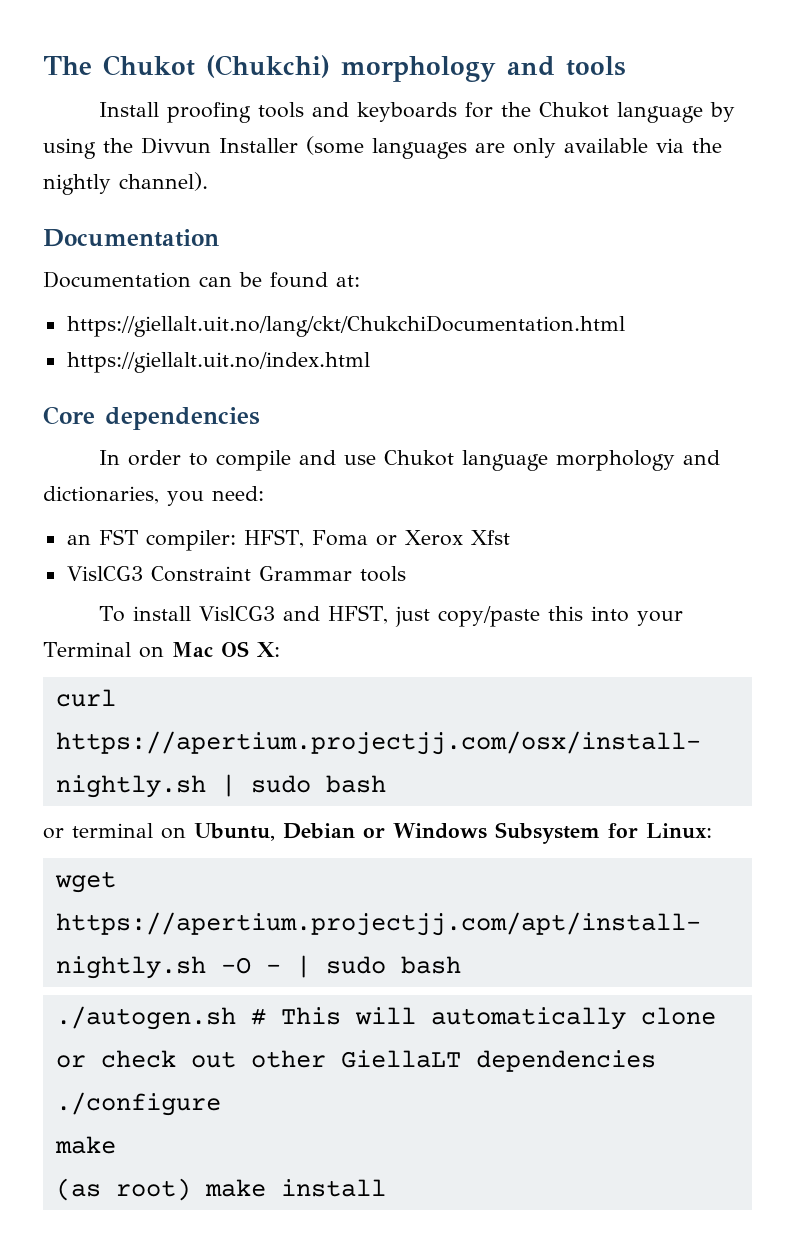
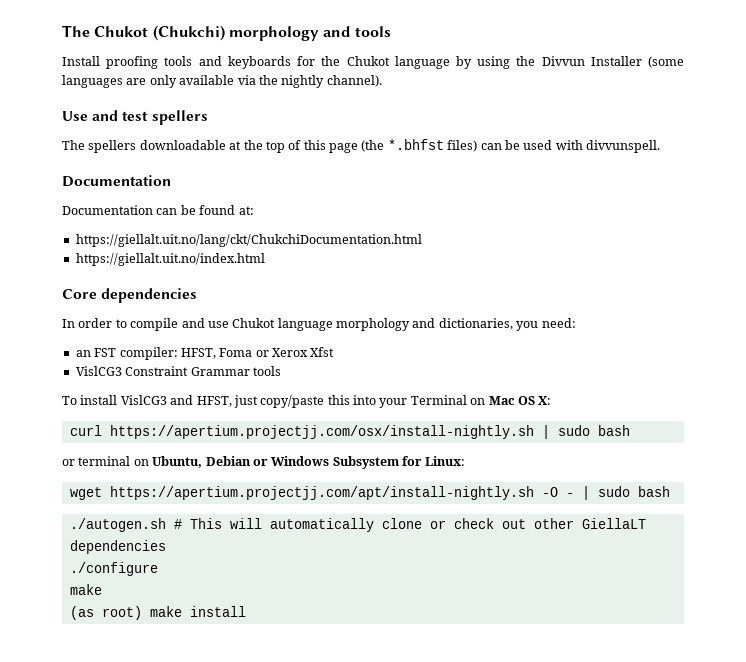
+ Use and test spellers
+ The spellers downloadable at the top of this page (the *.bhfst files) can be used with divvunspell.

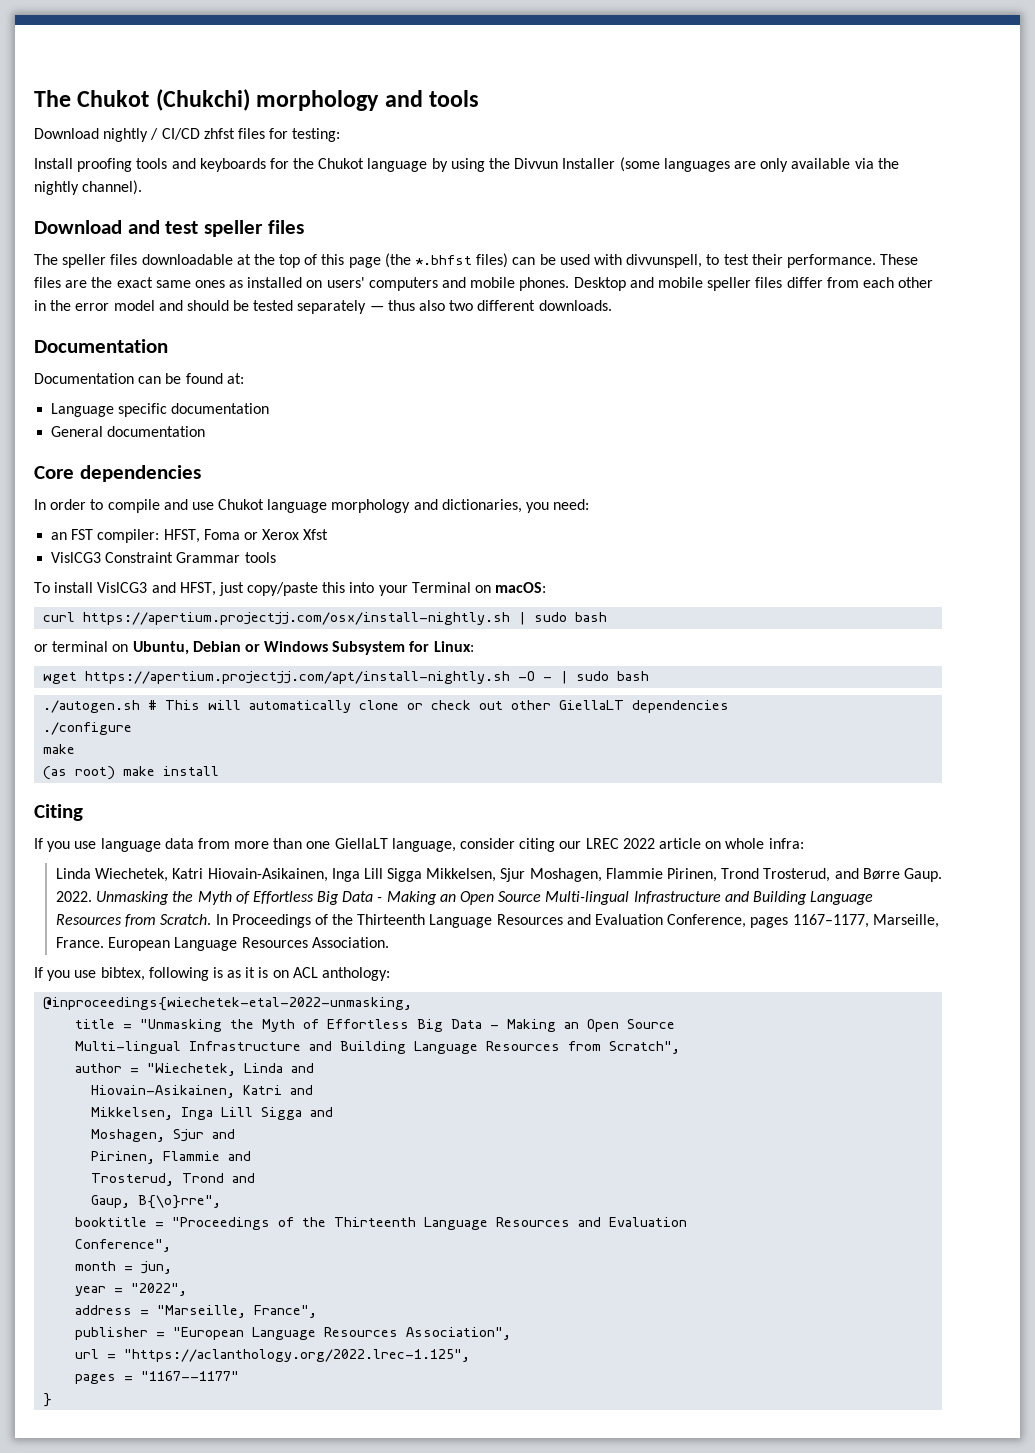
+ Download nightly / CI/CD zhfst files for testing:
- Use and test spellers
- The spellers downloadable at the top of this page (the *.bhfst files) can be used with divvunspell.
+ Download and test speller files
+ The speller files downloadable at the top of this page (the *.bhfst files) can be used with divvunspell, to test their performance. These files are the exact same ones as installed on users' computers and mobile phones. Desktop and mobile speller files differ from each other in the error model and should be tested separately — thus also two different downloads.
- https://giellalt.uit.no/lang/ckt/ChukchiDocumentation.html
- https://giellalt.uit.no/index.html
+ Language specific documentation
+ General documentation
- To install VislCG3 and HFST, just copy/paste this into your Terminal on Mac OS X:
+ To install VislCG3 and HFST, just copy/paste this into your Terminal on macOS:
+ Citing
+ If you use language data from more than one GiellaLT language, consider citing our LREC 2022 article on whole infra:
+ Linda Wiechetek, Katri Hiovain-Asikainen, Inga Lill Sigga Mikkelsen, Sjur Moshagen, Flammie Pirinen, Trond Trosterud, and Børre Gaup. 2022. Unmasking the Myth of Effortless Big Data - Making an Open Source Multi-lingual Infrastructure and Building Language Resources from Scratch. In Proceedings of the Thirteenth Language Resources and Evaluation Conference, pages 1167–1177, Marseille, France. European Language Resources Association.
+ If you use bibtex, following is as it is on ACL anthology:
+ @inproceedings{wiechetek-etal-2022-unmasking,
+ title = "Unmasking the Myth of Effortless Big Data - Making an Open Source
+ Multi-lingual Infrastructure and Building Language Resources from Scratch",
+ author = "Wiechetek, Linda and
+ Hiovain-Asikainen, Katri and
+ Mikkelsen, Inga Lill Sigga and
+ Moshagen, Sjur and
+ Pirinen, Flammie and
+ Trosterud, Trond and
+ Gaup, B{\o}rre",
+ booktitle = "Proceedings of the Thirteenth Language Resources and Evaluation
+ Conference",
+ month = jun,
+ year = "2022",
+ address = "Marseille, France",
+ publisher = "European Language Resources Association",
+ url = "https://aclanthology.org/2022.lrec-1.125",
+ pages = "1167--1177"
+ }

